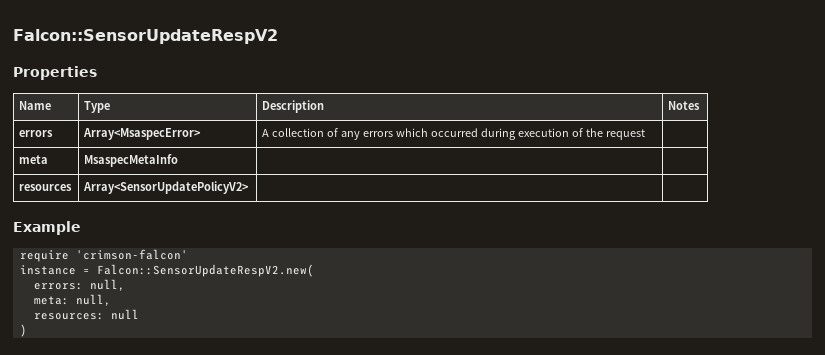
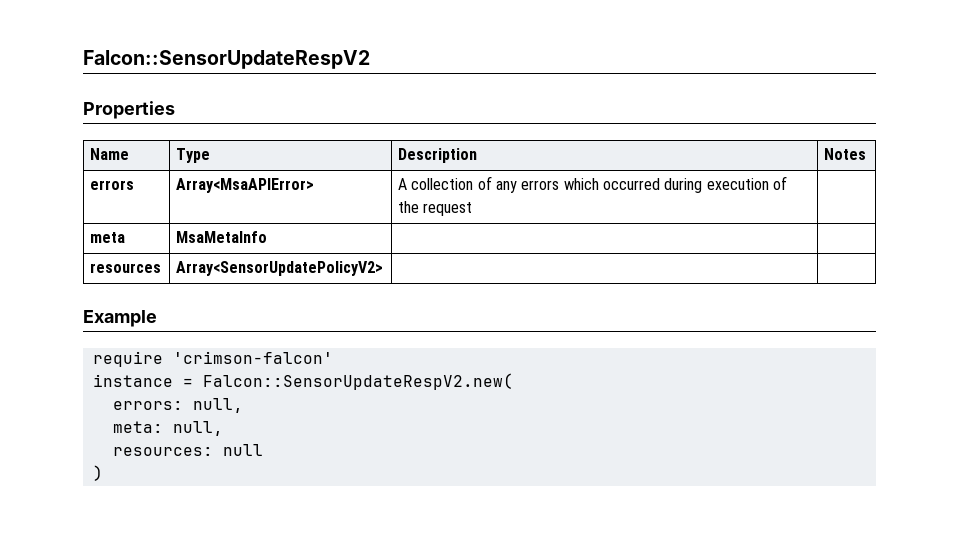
- errors | Array<MsaspecError> | A collection of any errors which occurred during execution of the request |
+ errors | Array<MsaAPIError> | A collection of any errors which occurred during execution of the request |
- meta | MsaspecMetaInfo | |
+ meta | MsaMetaInfo | |

